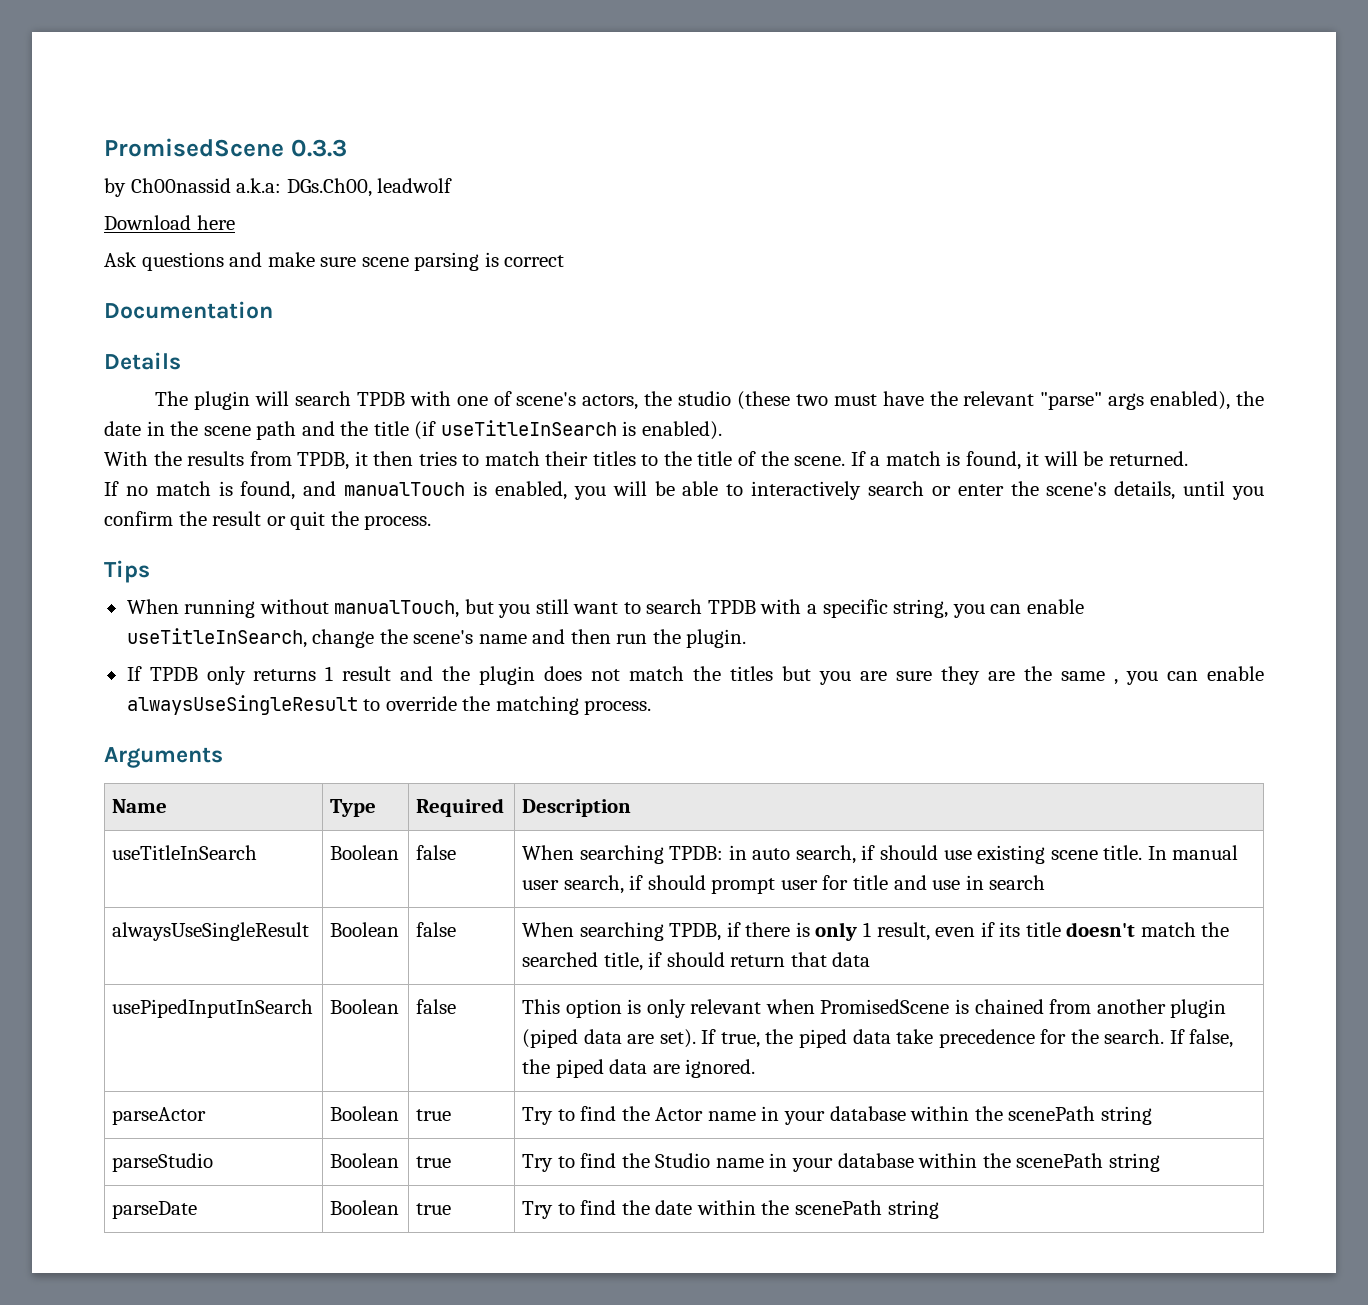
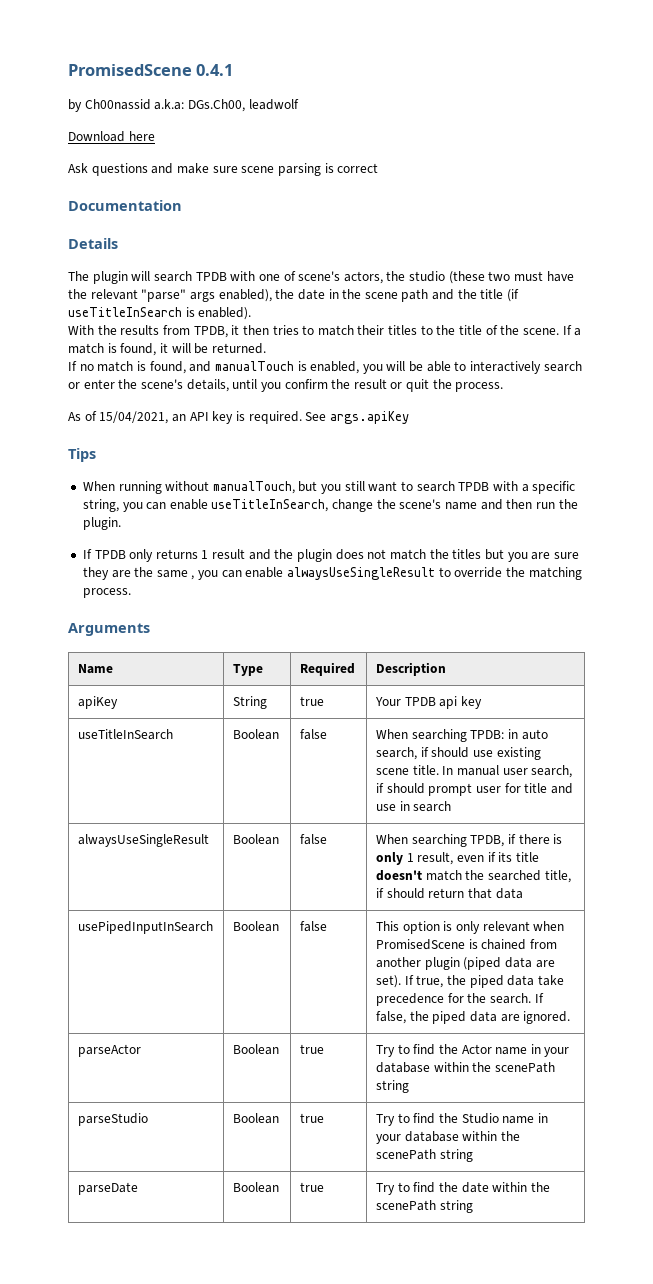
- PromisedScene 0.3.3
+ PromisedScene 0.4.1
+ As of 15/04/2021, an API key is required. See args.apiKey
+ apiKey | String | true | Your TPDB api key

